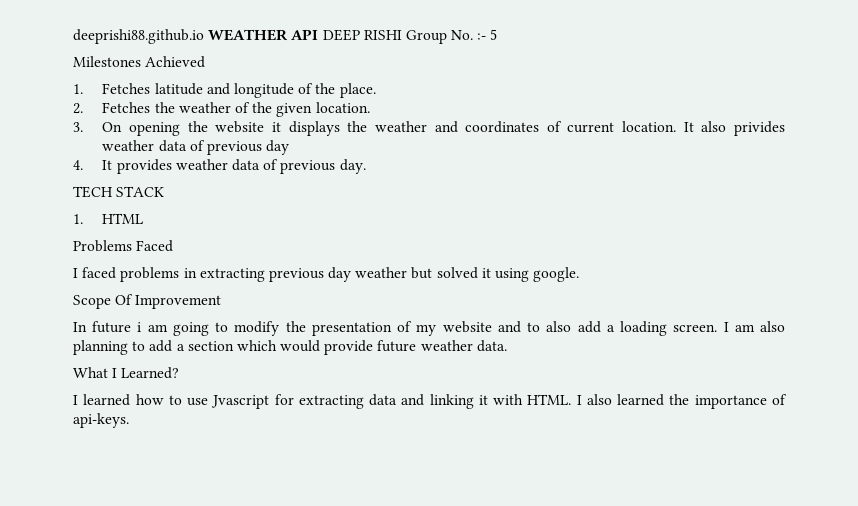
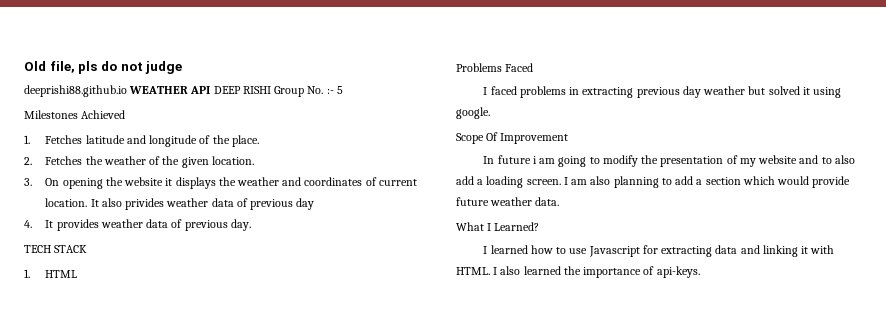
+ Old file, pls do not judge
- I learned how to use Jvascript for extracting data and linking it with HTML.
+ I learned how to use Javascript for extracting data and linking it with HTML.

